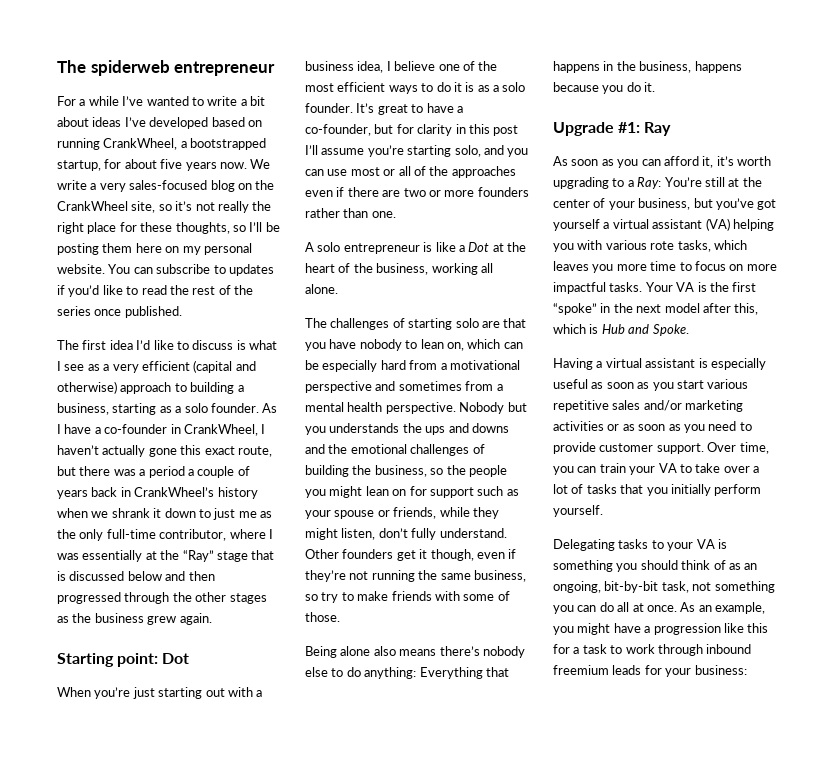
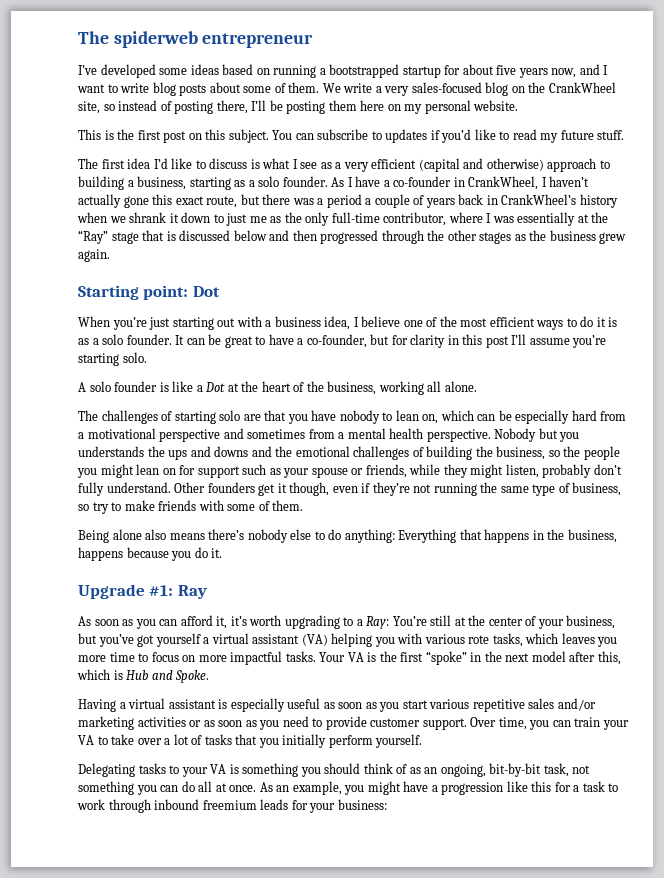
- For a while I’ve wanted to write a bit about ideas I’ve developed based on running CrankWheel, a bootstrapped startup, for about five years now.
+ I’ve developed some ideas based on running a bootstrapped startup for about five years now, and I want to write blog posts about some of them.
- We write a very sales-focused blog on the CrankWheel site, so it’s not really the right place for these thoughts, so I’ll be posting them here on my personal website.
+ We write a very sales-focused blog on the CrankWheel site, so instead of posting there, I’ll be posting them here on my personal website.
+ This is the first post on this subject.
- You can subscribe to updates if you’d like to read the rest of the series once published.
+ You can subscribe to updates if you’d like to read my future stuff.
- It’s great to have a co-founder, but for clarity in this post I’ll assume you’re starting solo, and you can use most or all of the approaches even if there are two or more founders rather than one.
+ It can be great to have a co-founder, but for clarity in this post I’ll assume you’re starting solo.
- A solo entrepreneur is like a Dot at the heart of the business, working all alone.
+ A solo founder is like a Dot at the heart of the business, working all alone.
- Nobody but you understands the ups and downs and the emotional challenges of building the business, so the people you might lean on for support such as your spouse or friends, while they might listen, don’t fully understand.
+ Nobody but you understands the ups and downs and the emotional challenges of building the business, so the people you might lean on for support such as your spouse or friends, while they might listen, probably don’t fully understand.
- Other founders get it though, even if they’re not running the same business, so try to make friends with some of those.
+ Other founders get it though, even if they’re not running the same type of business, so try to make friends with some of them.

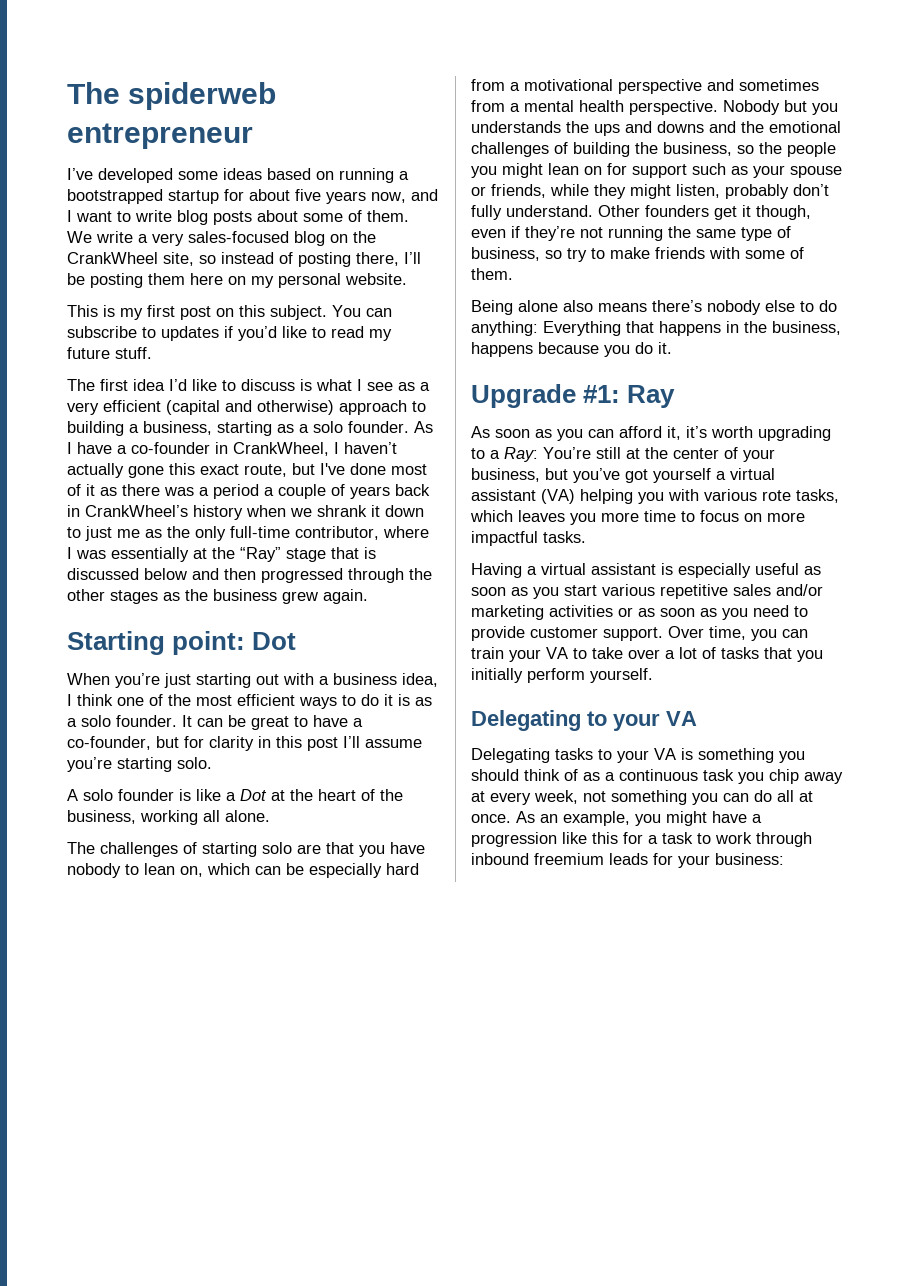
- This is the first post on this subject.
+ This is my first post on this subject.
- As I have a co-founder in CrankWheel, I haven’t actually gone this exact route, but there was a period a couple of years back in CrankWheel’s history when we shrank it down to just me as the only full-time contributor, where I was essentially at the “Ray” stage that is discussed below and then progressed through the other stages as the business grew again.
+ As I have a co-founder in CrankWheel, I haven’t actually gone this exact route, but I've done most of it as there was a period a couple of years back in CrankWheel’s history when we shrank it down to just me as the only full-time contributor, where I was essentially at the “Ray” stage that is discussed below and then progressed through the other stages as the business grew again.
- When you’re just starting out with a business idea, I believe one of the most efficient ways to do it is as a solo founder.
+ When you’re just starting out with a business idea, I think one of the most efficient ways to do it is as a solo founder.
- Your VA is the first “spoke” in the next model after this, which is Hub and Spoke.
+ Delegating to your VA
- Delegating tasks to your VA is something you should think of as an ongoing, bit-by-bit task, not something you can do all at once.
+ Delegating tasks to your VA is something you should think of as a continuous task you chip away at every week, not something you can do all at once.

